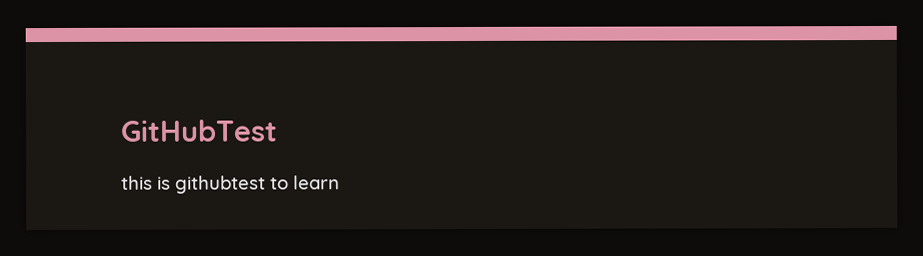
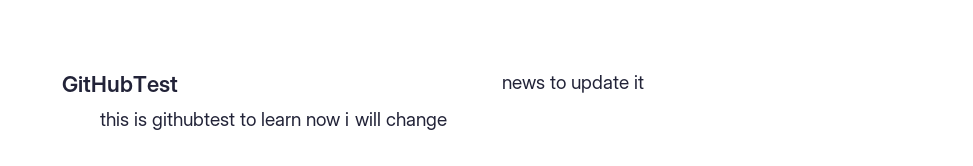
- this is githubtest to learn
+ this is githubtest to learn now i will change news to update it

